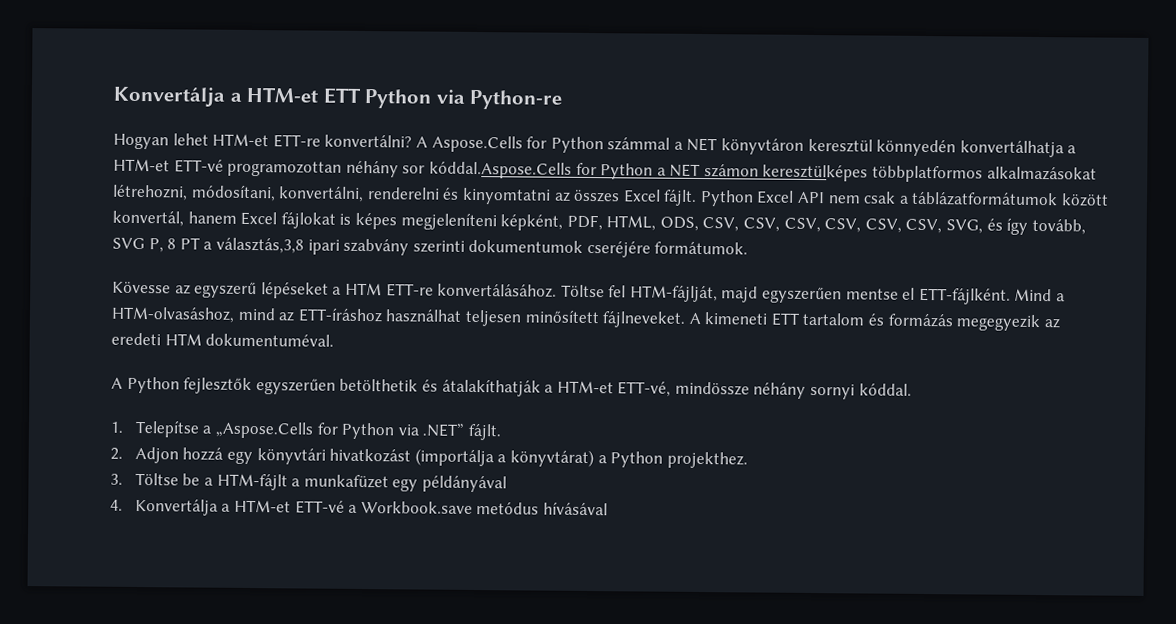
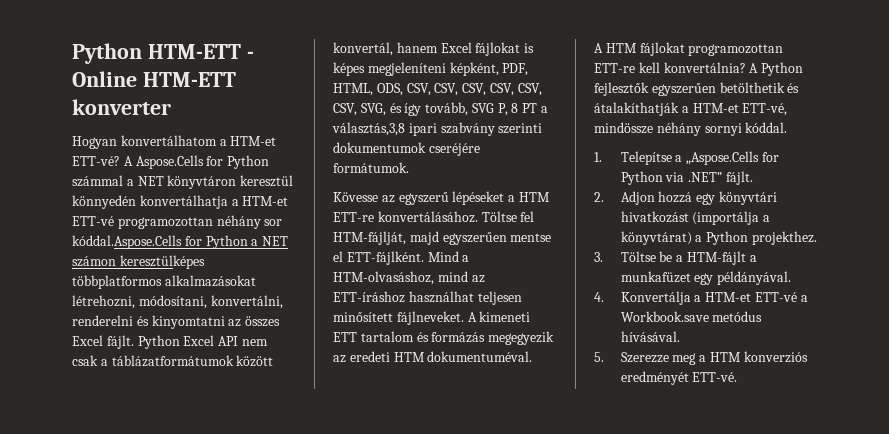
- Konvertálja a HTM-et ETT Python via Python-re
- Hogyan lehet HTM-et ETT-re konvertálni?
+ Python HTM-ETT - Online HTM-ETT konverter
+ Hogyan konvertálhatom a HTM-et ETT-vé?
- A Python fejlesztők egyszerűen betölthetik és átalakíthatják a HTM-et ETT-vé, mindössze néhány sornyi kóddal.
+ A HTM fájlokat programozottan ETT-re kell konvertálnia? A Python fejlesztők egyszerűen betölthetik és átalakíthatják a HTM-et ETT-vé, mindössze néhány sornyi kóddal.
- 3. Töltse be a HTM-fájlt a munkafüzet egy példányával
+ 3. Töltse be a HTM-fájlt a munkafüzet egy példányával.
- 4. Konvertálja a HTM-et ETT-vé a Workbook.save metódus hívásával
+ 4. Konvertálja a HTM-et ETT-vé a Workbook.save metódus hívásával.
+ 5. Szerezze meg a HTM konverziós eredményét ETT-vé.

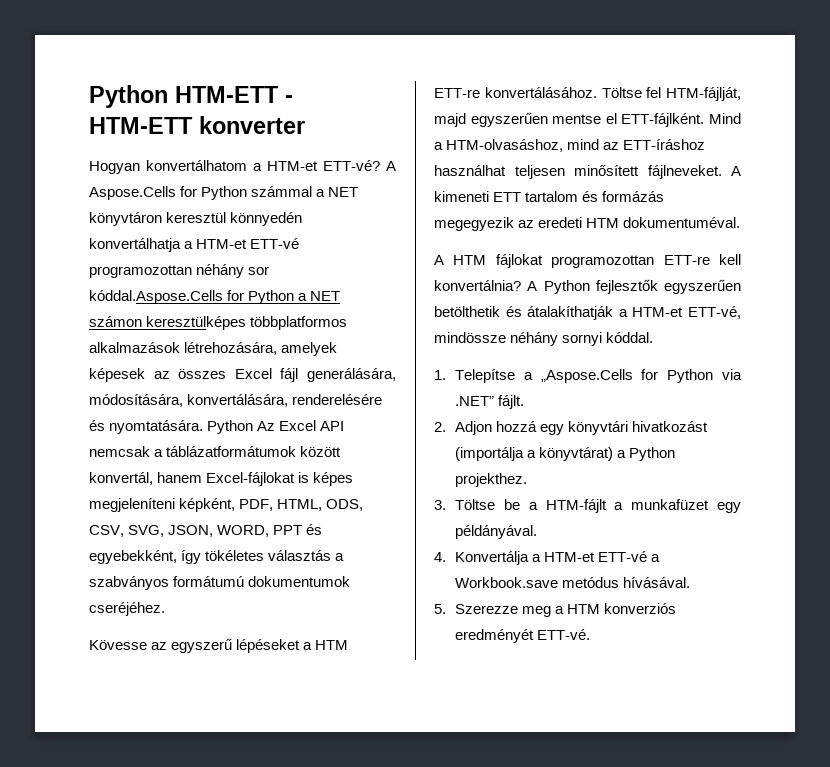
- Python HTM-ETT - Online HTM-ETT konverter
+ Python HTM-ETT - HTM-ETT konverter
- A Aspose.Cells for Python számmal a NET könyvtáron keresztül könnyedén konvertálhatja a HTM-et ETT-vé programozottan néhány sor kóddal.Aspose.Cells for Python a NET számon keresztülképes többplatformos alkalmazásokat létrehozni, módosítani, konvertálni, renderelni és kinyomtatni az összes Excel fájlt. Python Excel API nem csak a táblázatformátumok között konvertál, hanem Excel fájlokat is képes megjeleníteni képként, PDF, HTML, ODS, CSV, CSV, CSV, CSV, CSV, CSV, SVG, és így tovább, SVG P, 8 PT a választás,3,8 ipari szabvány szerinti dokumentumok cseréjére formátumok.
+ A Aspose.Cells for Python számmal a NET könyvtáron keresztül könnyedén konvertálhatja a HTM-et ETT-vé programozottan néhány sor kóddal.Aspose.Cells for Python a NET számon keresztülképes többplatformos alkalmazások létrehozására, amelyek képesek az összes Excel fájl generálására, módosítására, konvertálására, renderelésére és nyomtatására. Python Az Excel API nemcsak a táblázatformátumok között konvertál, hanem Excel-fájlokat is képes megjeleníteni képként, PDF, HTML, ODS, CSV, SVG, JSON, WORD, PPT és egyebekként, így tökéletes választás a szabványos formátumú dokumentumok cseréjéhez.

